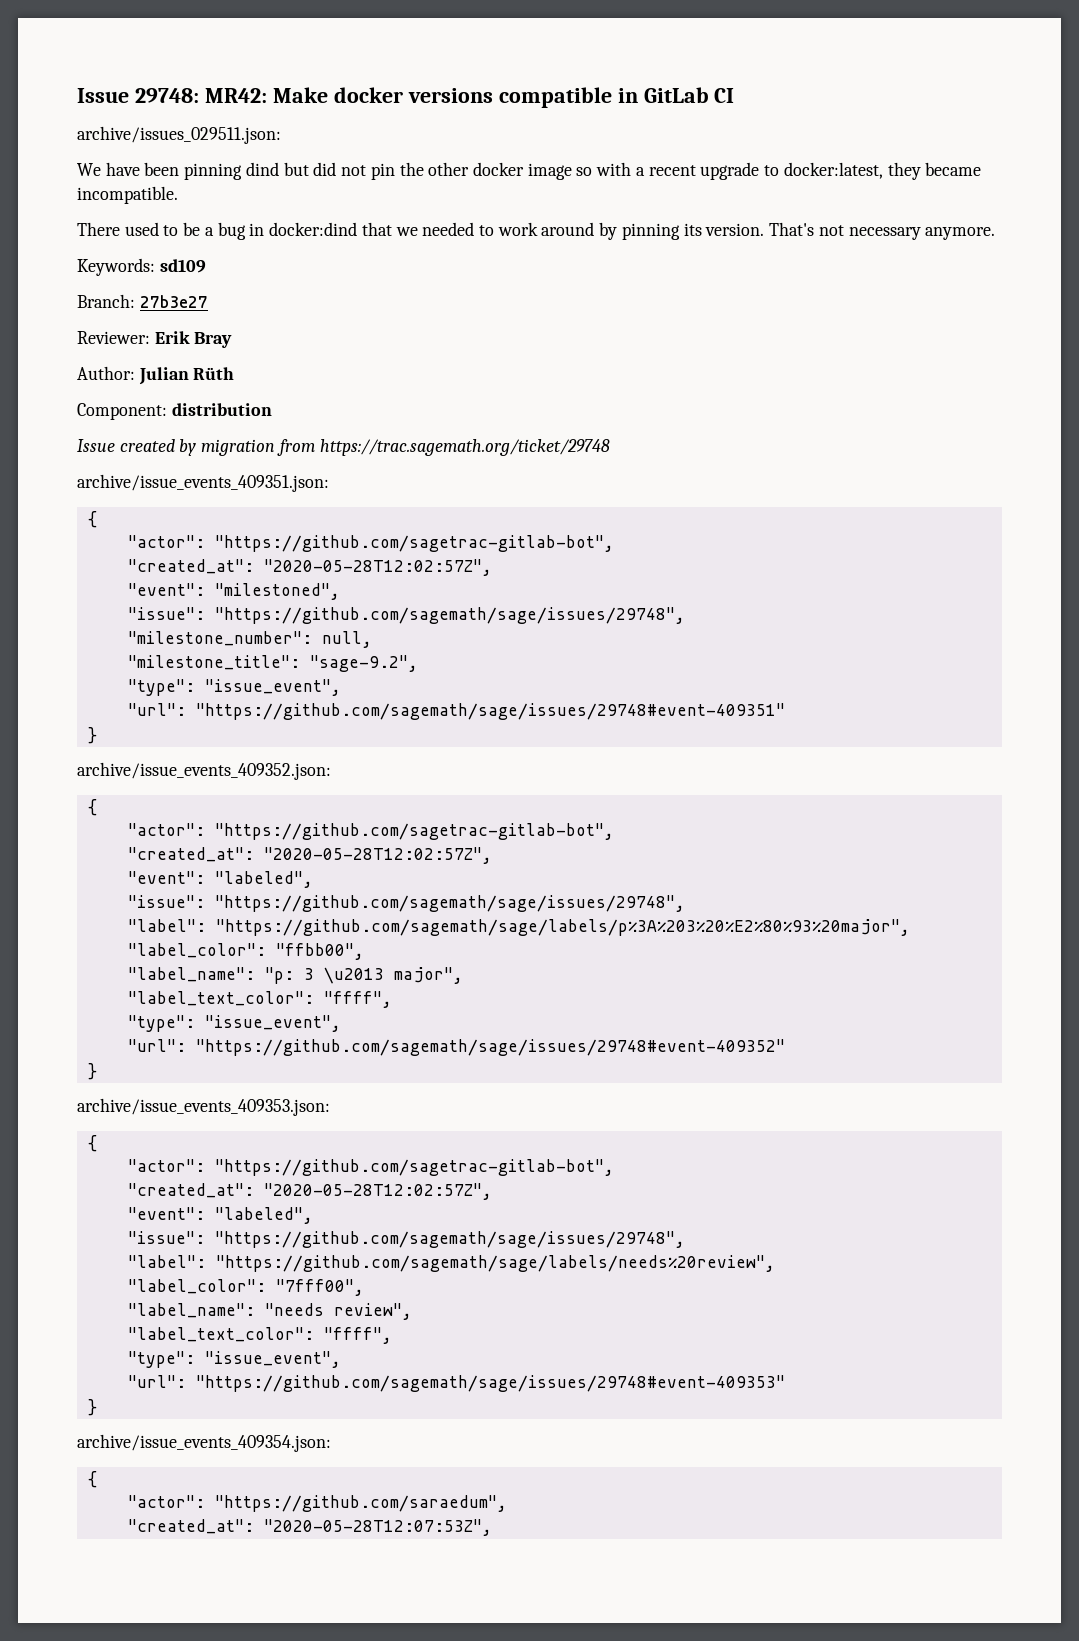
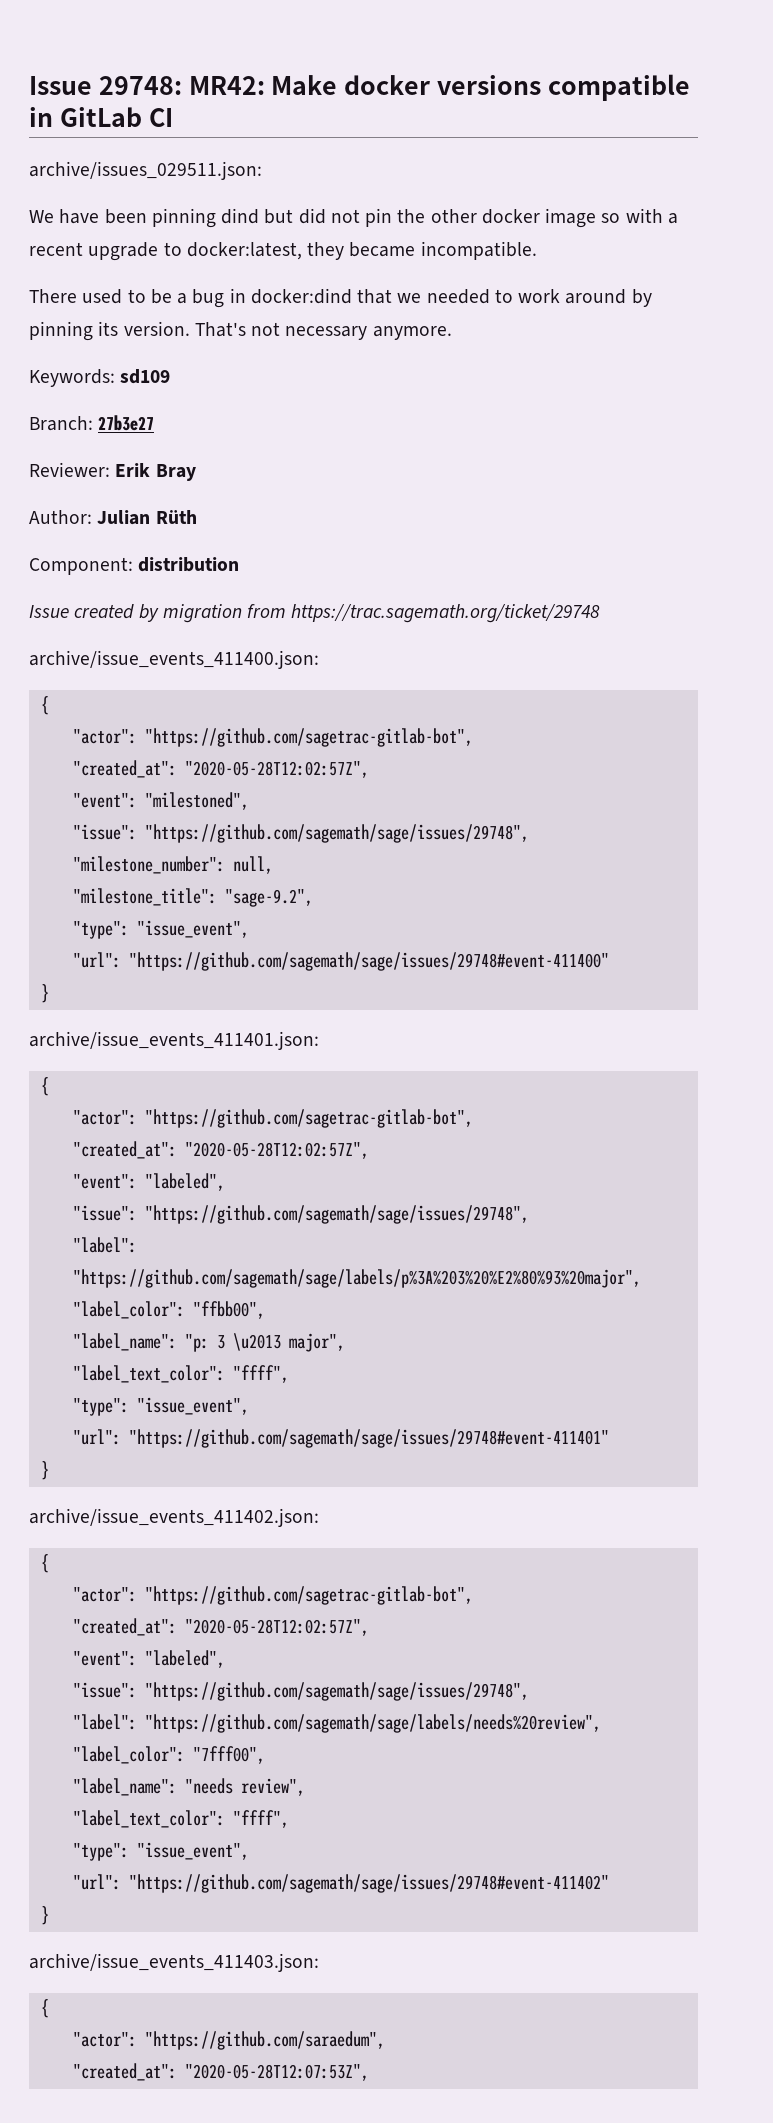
- archive/issue_events_409351.json:
+ archive/issue_events_411400.json:
- "url": "https://github.com/sagemath/sage/issues/29748#event-409351"
+ "url": "https://github.com/sagemath/sage/issues/29748#event-411400"
  }
- archive/issue_events_409352.json:
+ archive/issue_events_411401.json:
- "url": "https://github.com/sagemath/sage/issues/29748#event-409352"
+ "url": "https://github.com/sagemath/sage/issues/29748#event-411401"
  }
- archive/issue_events_409353.json:
+ archive/issue_events_411402.json:
- "url": "https://github.com/sagemath/sage/issues/29748#event-409353"
+ "url": "https://github.com/sagemath/sage/issues/29748#event-411402"
  }
- archive/issue_events_409354.json:
+ archive/issue_events_411403.json:

